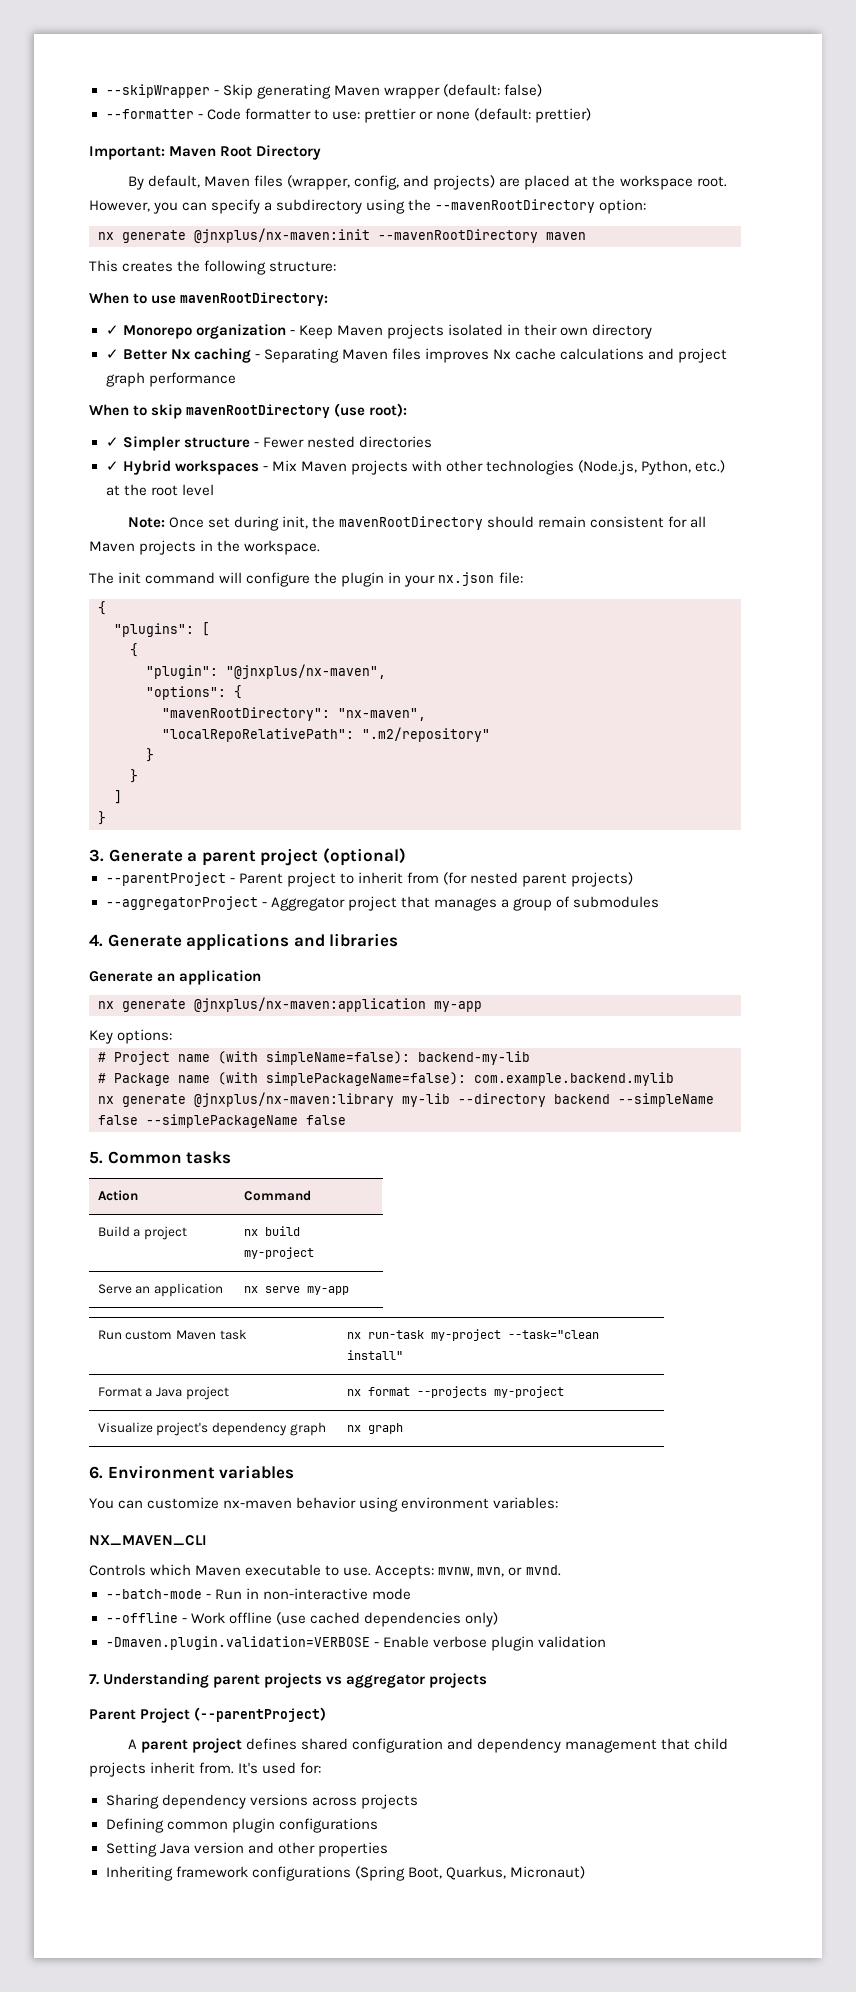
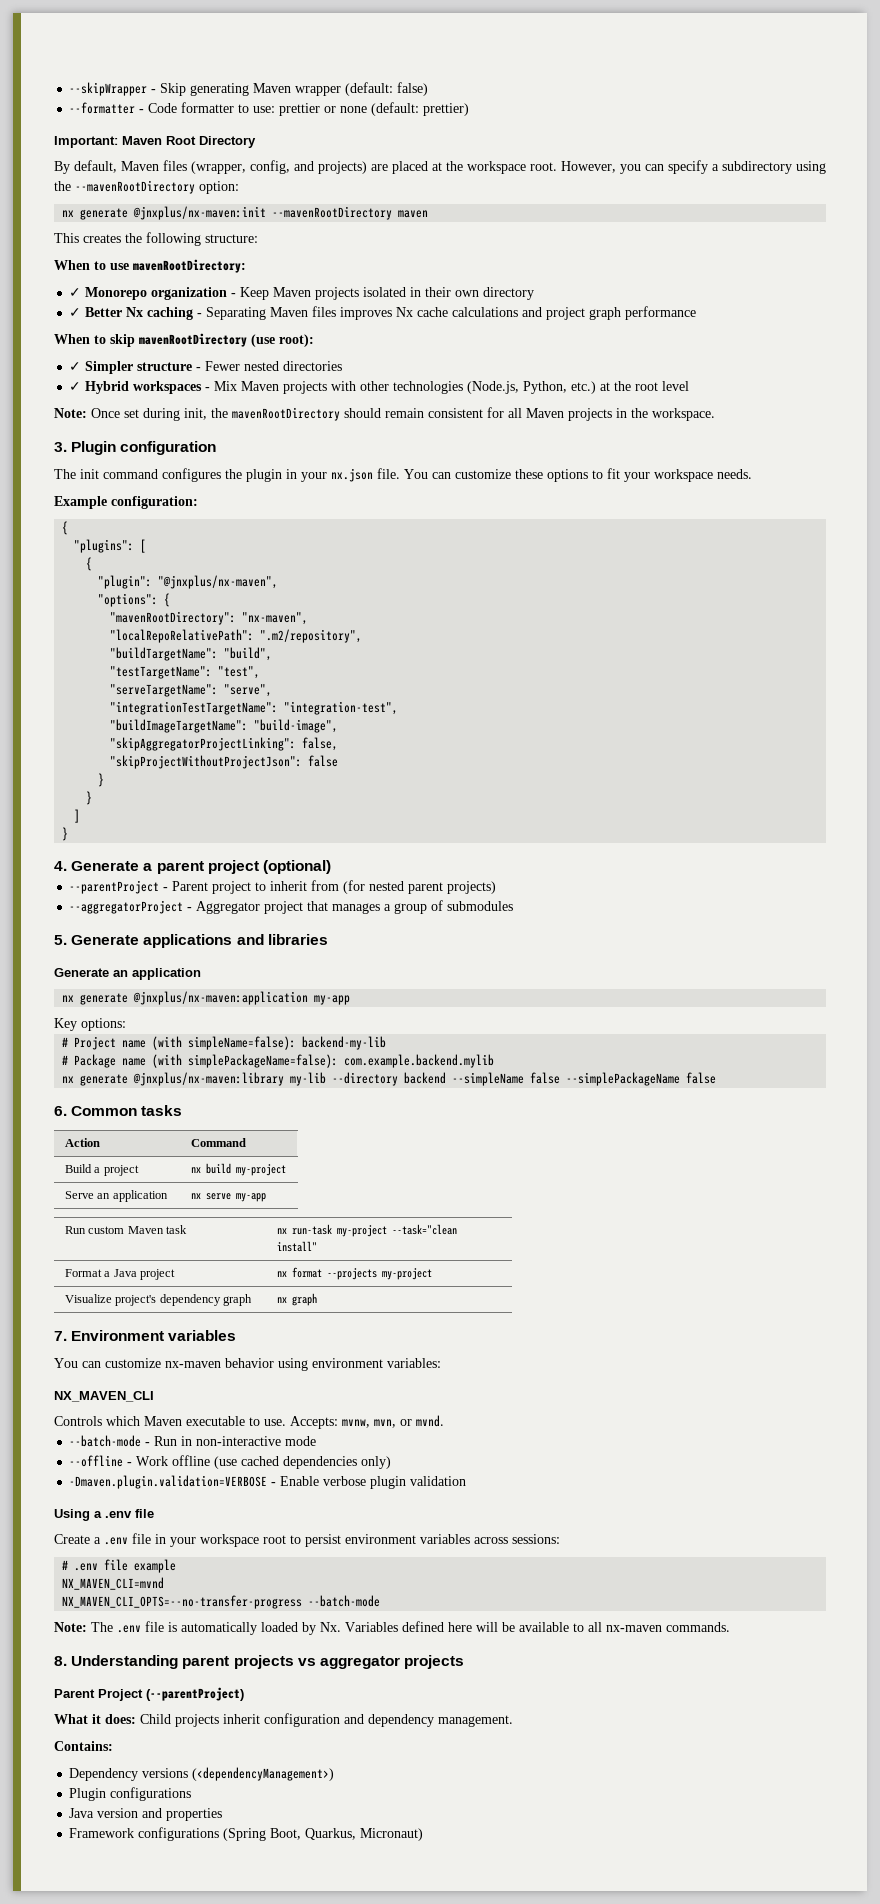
+ 3. Plugin configuration
- The init command will configure the plugin in your nx.json file:
+ The init command configures the plugin in your nx.json file. You can customize these options to fit your workspace needs.
+ Example configuration:
- "localRepoRelativePath": ".m2/repository"
+ "localRepoRelativePath": ".m2/repository",
+ "buildTargetName": "build",
+ "testTargetName": "test",
+ "serveTargetName": "serve",
+ "integrationTestTargetName": "integration-test",
+ "buildImageTargetName": "build-image",
+ "skipAggregatorProjectLinking": false,
+ "skipProjectWithoutProjectJson": false
- 3. Generate a parent project (optional)
+ 4. Generate a parent project (optional)
- 4. Generate applications and libraries
+ 5. Generate applications and libraries
- 5. Common tasks
+ 6. Common tasks
- 6. Environment variables
+ 7. Environment variables
- 7. Understanding parent projects vs aggregator projects
+ Using a .env file
+ Create a .env file in your workspace root to persist environment variables across sessions:
+ # .env file example
+ NX_MAVEN_CLI=mvnd
+ NX_MAVEN_CLI_OPTS=--no-transfer-progress --batch-mode
+ Note: The .env file is automatically loaded by Nx. Variables defined here will be available to all nx-maven commands.
+ 8. Understanding parent projects vs aggregator projects
- A parent project defines shared configuration and dependency management that child projects inherit from. It's used for:
- Sharing dependency versions across projects
- Defining common plugin configurations
+ What it does: Child projects inherit configuration and dependency management.
+ Contains:
+ Dependency versions (<dependencyManagement>)
+ Plugin configurations
- Setting Java version and other properties
+ Java version and properties
- Inheriting framework configurations (Spring Boot, Quarkus, Micronaut)
+ Framework configurations (Spring Boot, Quarkus, Micronaut)

